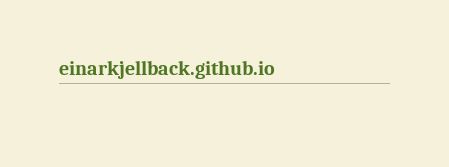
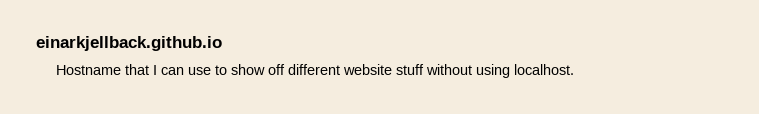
+ Hostname that I can use to show off different website stuff without using localhost.

